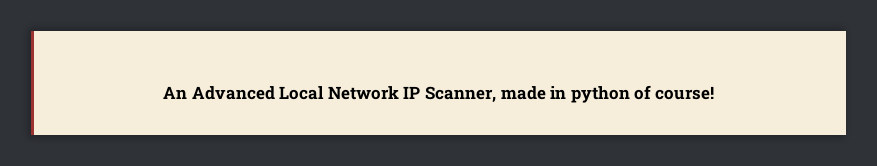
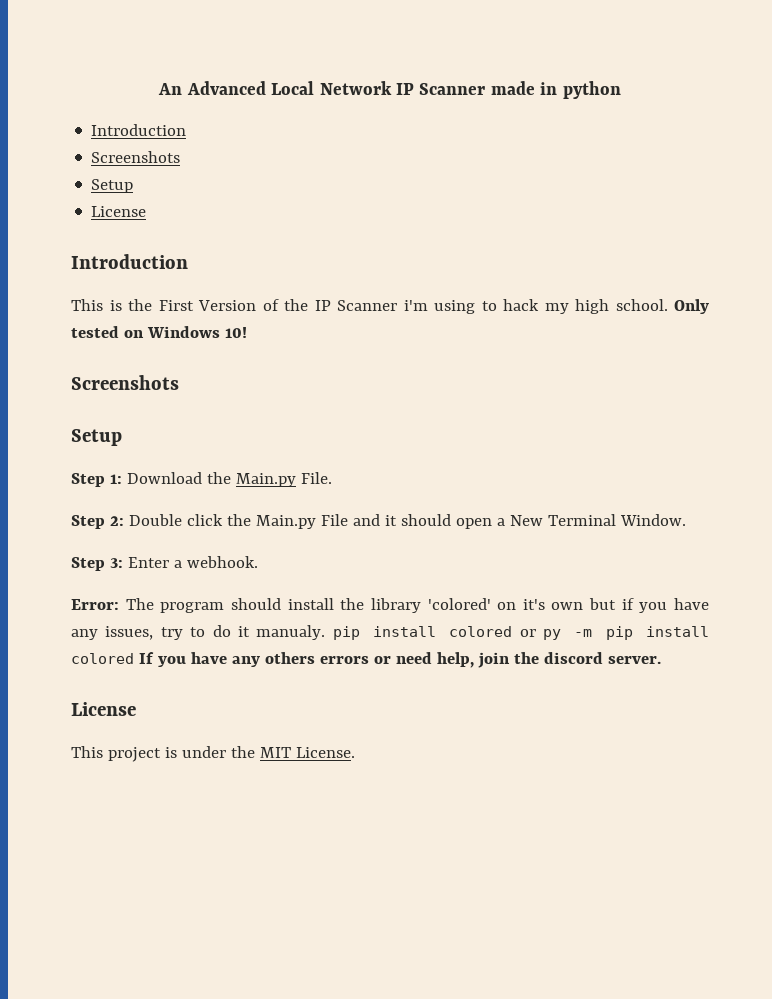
- An Advanced Local Network IP Scanner, made in python of course!
+ An Advanced Local Network IP Scanner made in python
+ Introduction
+ Screenshots
+ Setup
+ License
+ Introduction
+ This is the First Version of the IP Scanner i'm using to hack my high school. Only tested on Windows 10!
+ Screenshots
+ Setup
+ Step 1: Download the Main.py File.
+ Step 2: Double click the Main.py File and it should open a New Terminal Window.
+ Step 3: Enter a webhook.
+ Error: The program should install the library 'colored' on it's own but if you have any issues, try to do it manualy. pip install colored or py -m pip install colored If you have any others errors or need help, join the discord server.
+ License
+ This project is under the MIT License.

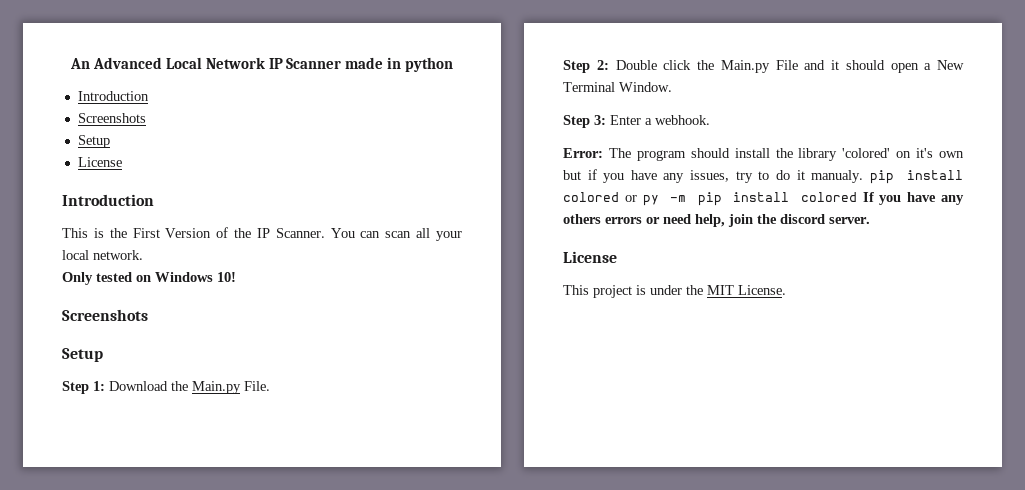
- This is the First Version of the IP Scanner i'm using to hack my high school. Only tested on Windows 10!
+ This is the First Version of the IP Scanner. You can scan all your local network.
+ Only tested on Windows 10!

